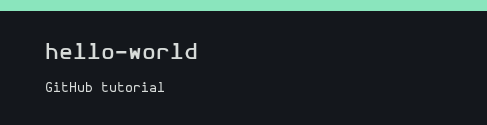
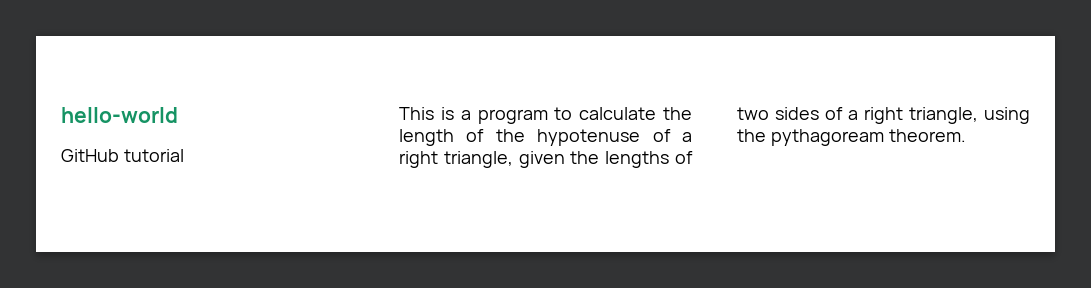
+ This is a program to calculate the length of the hypotenuse of a right triangle, given the lengths of two sides of a right triangle, using the pythagoream theorem.

